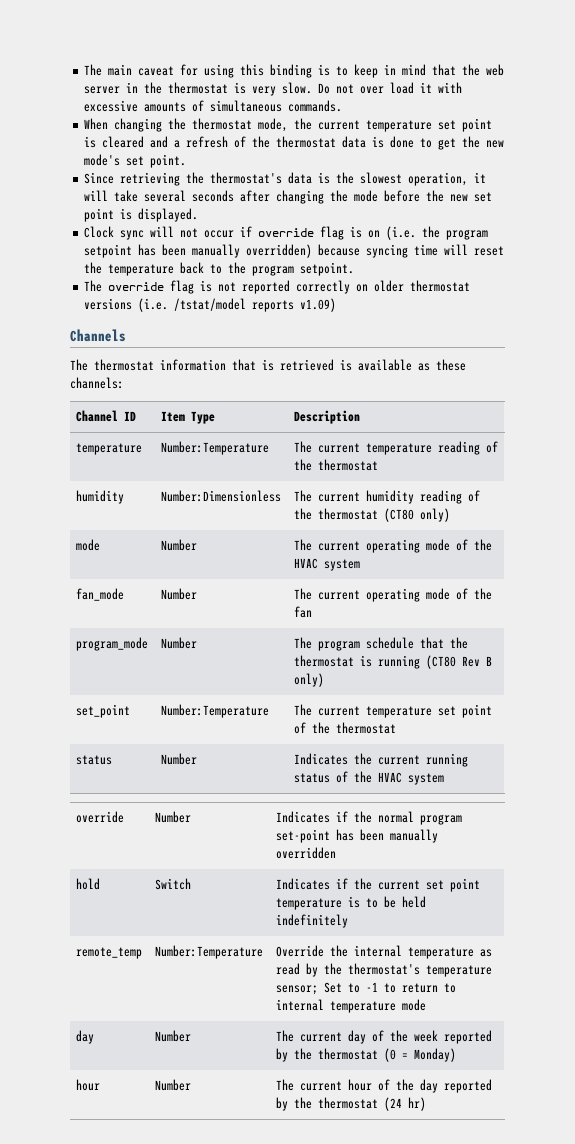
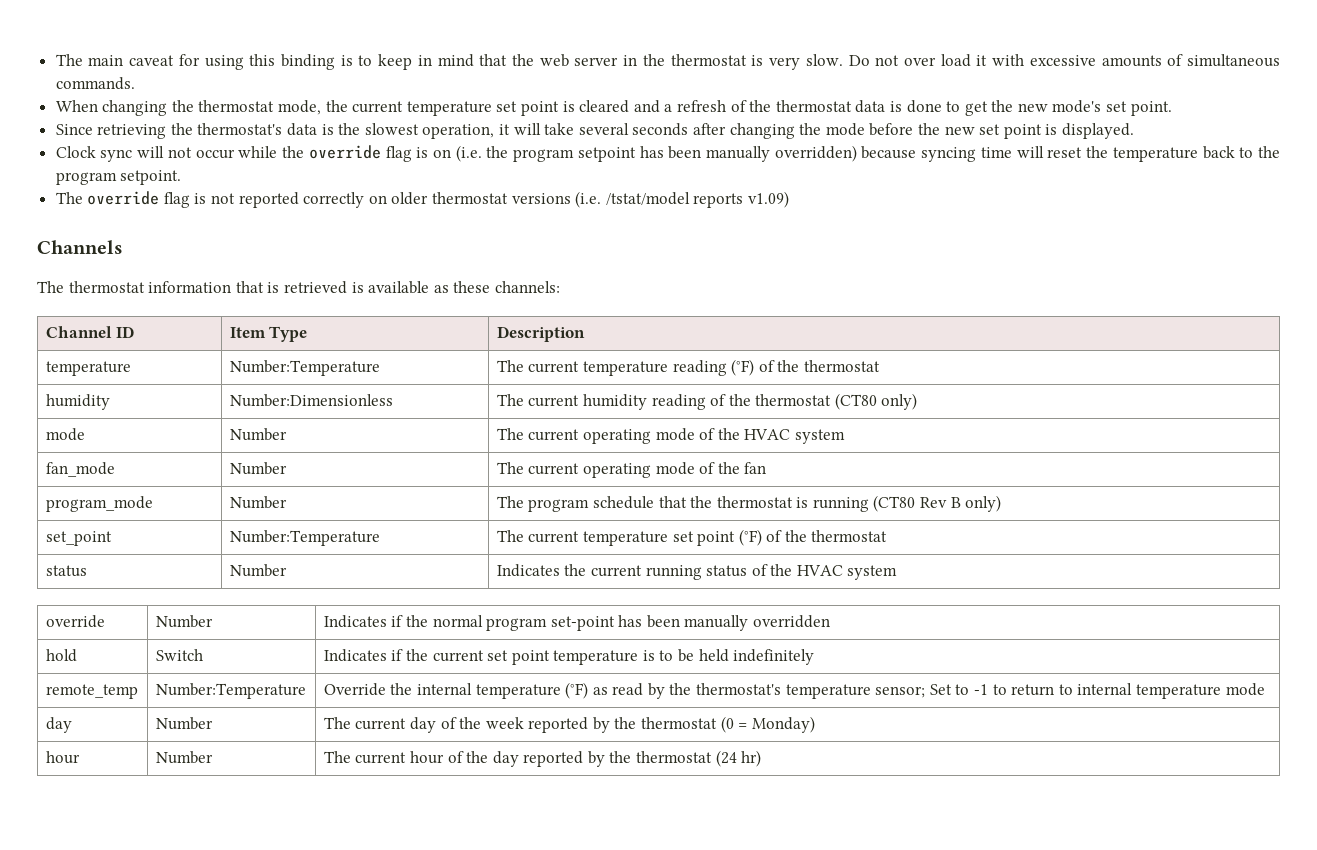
- Clock sync will not occur if override flag is on (i.e. the program setpoint has been manually overridden) because syncing time will reset the temperature back to the program setpoint.
+ Clock sync will not occur while the override flag is on (i.e. the program setpoint has been manually overridden) because syncing time will reset the temperature back to the program setpoint.
- temperature | Number:Temperature | The current temperature reading of the thermostat
+ temperature | Number:Temperature | The current temperature reading (°F) of the thermostat
- set_point | Number:Temperature | The current temperature set point of the thermostat
+ set_point | Number:Temperature | The current temperature set point (°F) of the thermostat
- remote_temp | Number:Temperature | Override the internal temperature as read by the thermostat's temperature sensor; Set to -1 to return to internal temperature mode
+ remote_temp | Number:Temperature | Override the internal temperature (°F) as read by the thermostat's temperature sensor; Set to -1 to return to internal temperature mode

